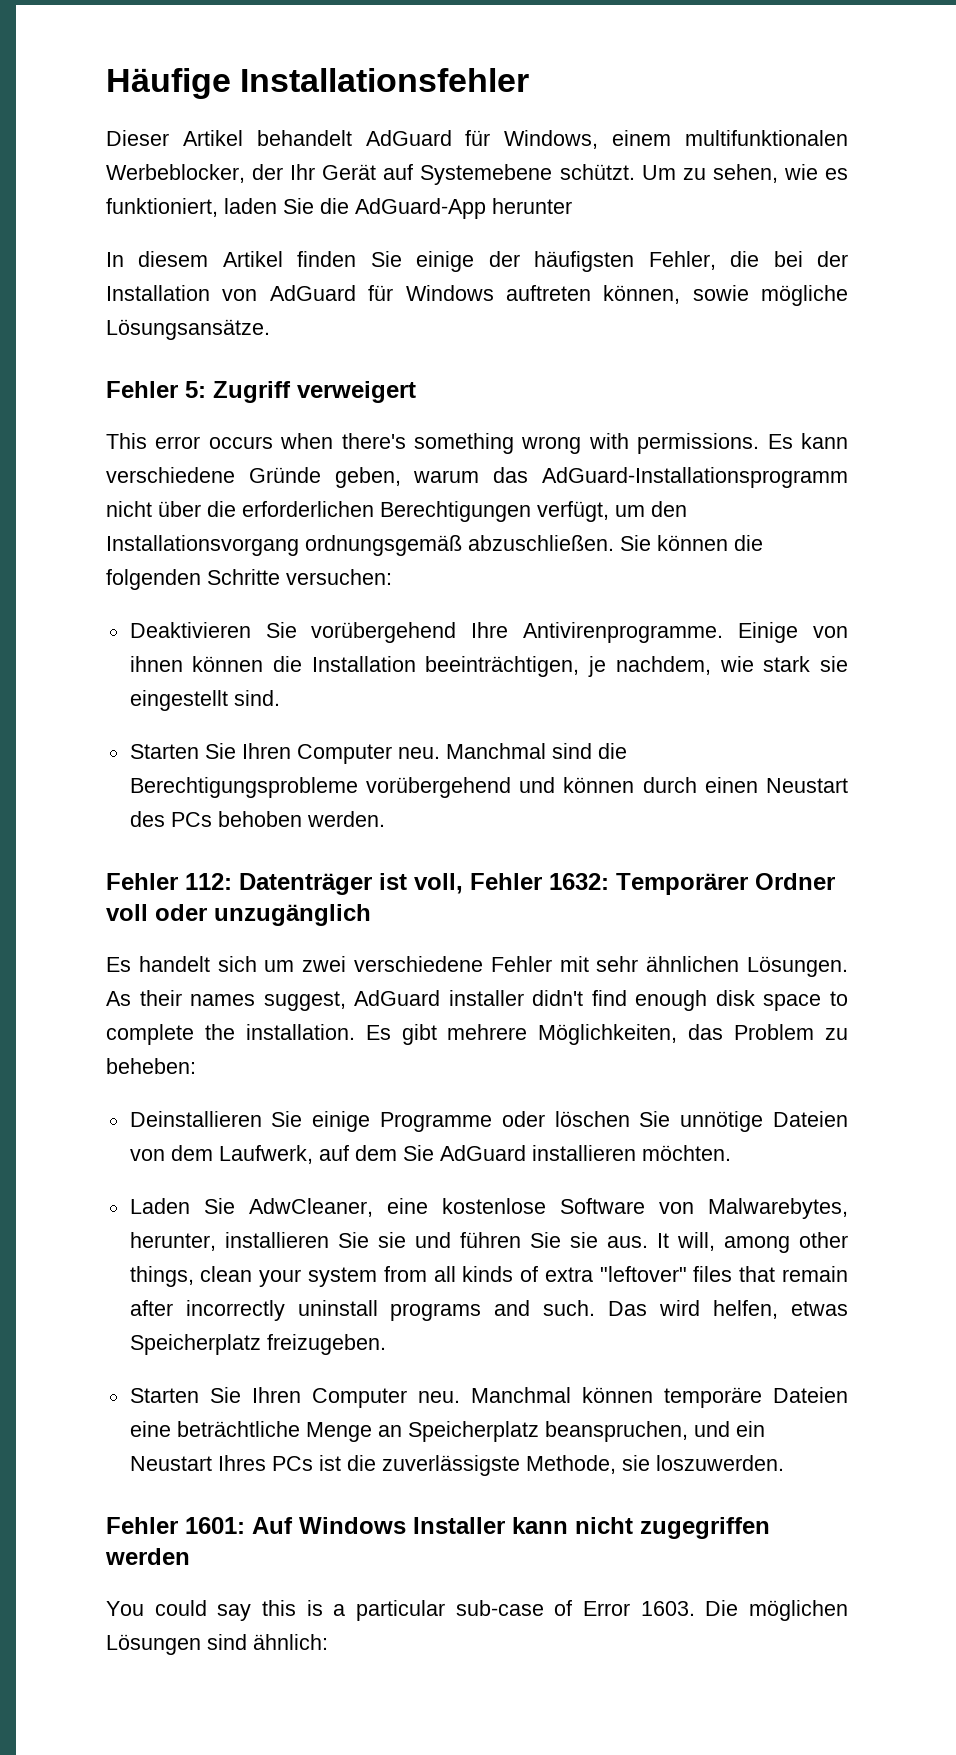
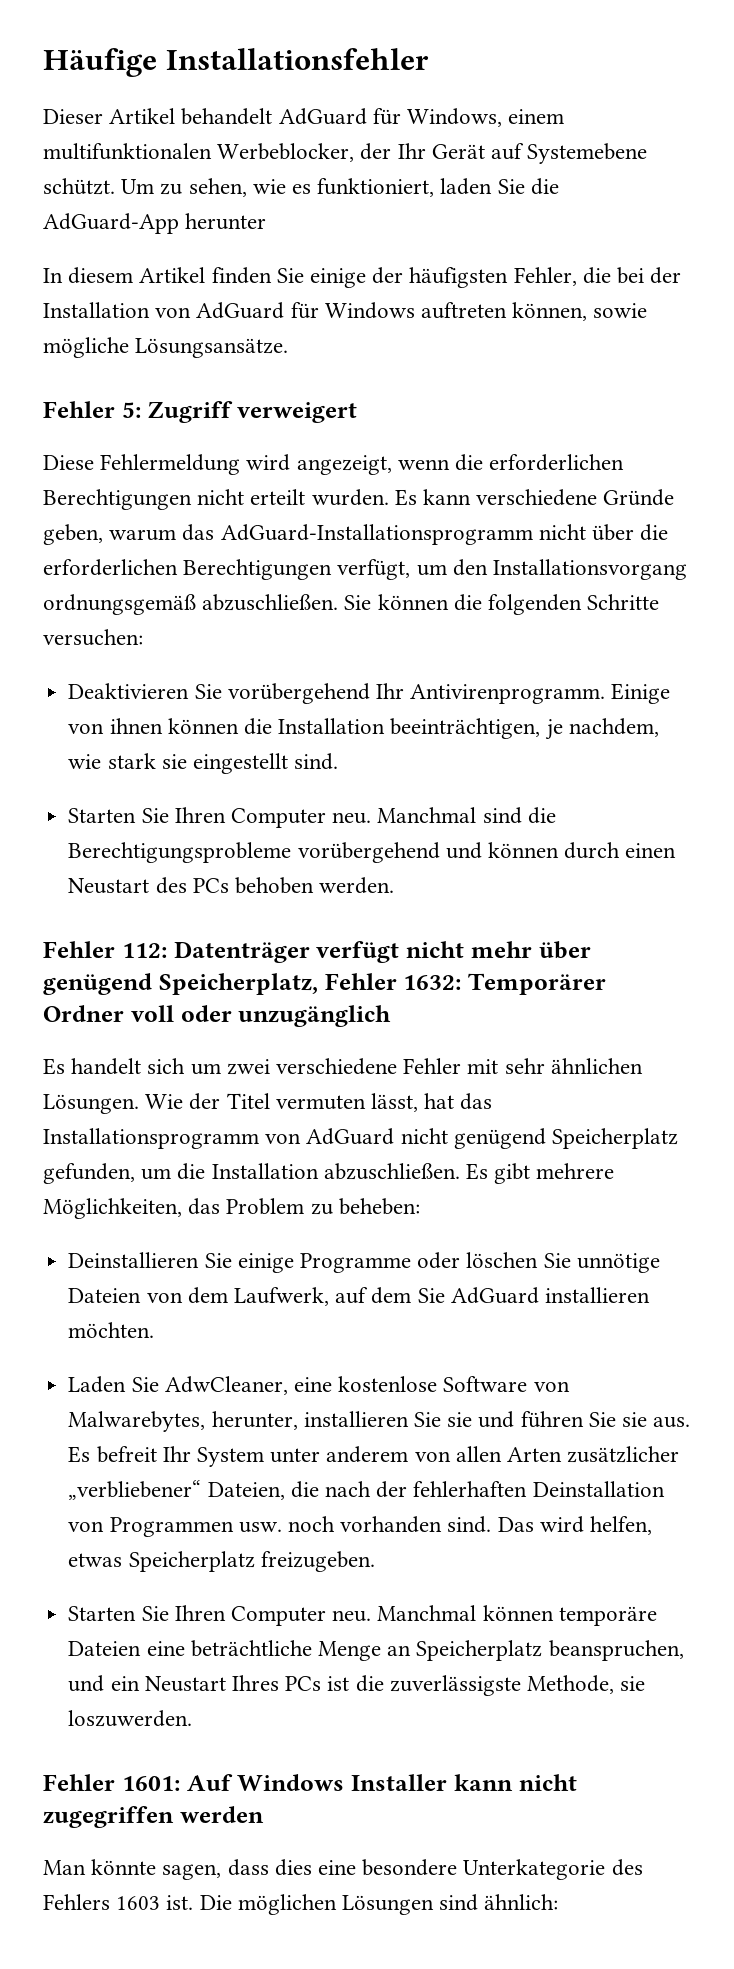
- This error occurs when there's something wrong with permissions.
+ Diese Fehlermeldung wird angezeigt, wenn die erforderlichen Berechtigungen nicht erteilt wurden.
- Deaktivieren Sie vorübergehend Ihre Antivirenprogramme.
+ Deaktivieren Sie vorübergehend Ihr Antivirenprogramm.
- Fehler 112: Datenträger ist voll, Fehler 1632: Temporärer Ordner voll oder unzugänglich
+ Fehler 112: Datenträger verfügt nicht mehr über genügend Speicherplatz, Fehler 1632: Temporärer Ordner voll oder unzugänglich
- As their names suggest, AdGuard installer didn't find enough disk space to complete the installation.
+ Wie der Titel vermuten lässt, hat das Installationsprogramm von AdGuard nicht genügend Speicherplatz gefunden, um die Installation abzuschließen.
- It will, among other things, clean your system from all kinds of extra "leftover" files that remain after incorrectly uninstall programs and such.
+ Es befreit Ihr System unter anderem von allen Arten zusätzlicher „verbliebener“ Dateien, die nach der fehlerhaften Deinstallation von Programmen usw. noch vorhanden sind.
- You could say this is a particular sub-case of Error 1603.
+ Man könnte sagen, dass dies eine besondere Unterkategorie des Fehlers 1603 ist.

